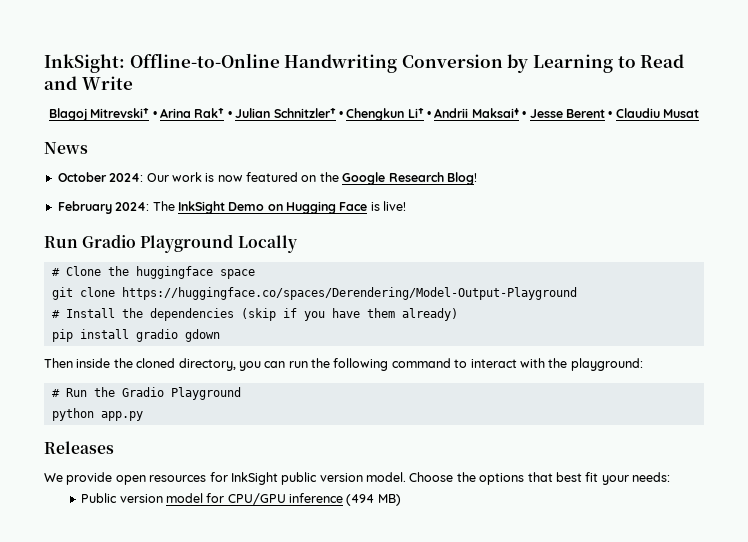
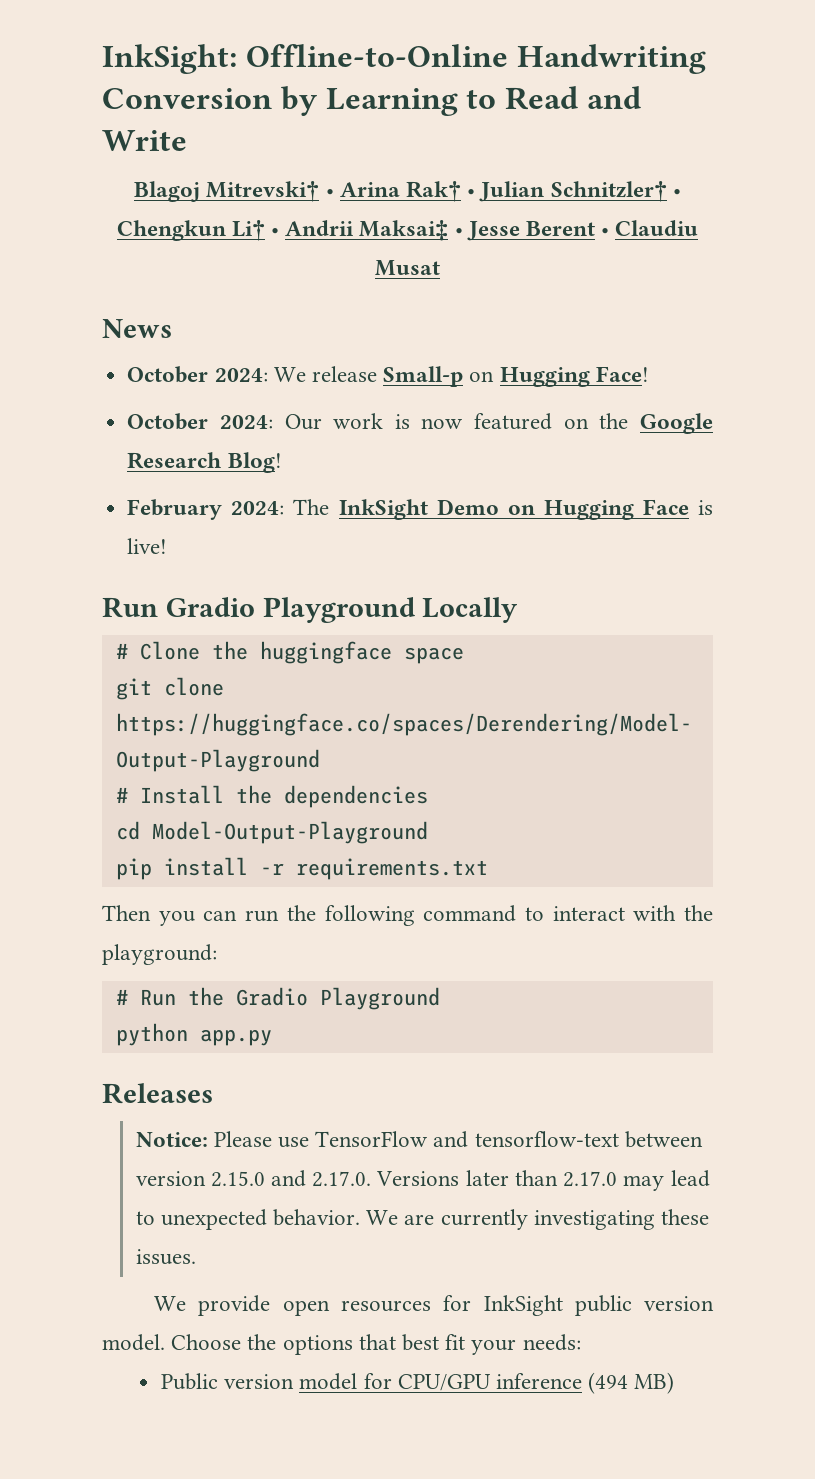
+ October 2024: We release Small-p on Hugging Face!
- # Install the dependencies (skip if you have them already)
+ # Install the dependencies
+ cd Model-Output-Playground
- pip install gradio gdown
+ pip install -r requirements.txt
- Then inside the cloned directory, you can run the following command to interact with the playground:
+ Then you can run the following command to interact with the playground:
+ Notice: Please use TensorFlow and tensorflow-text between version 2.15.0 and 2.17.0. Versions later than 2.17.0 may lead to unexpected behavior. We are currently investigating these issues.

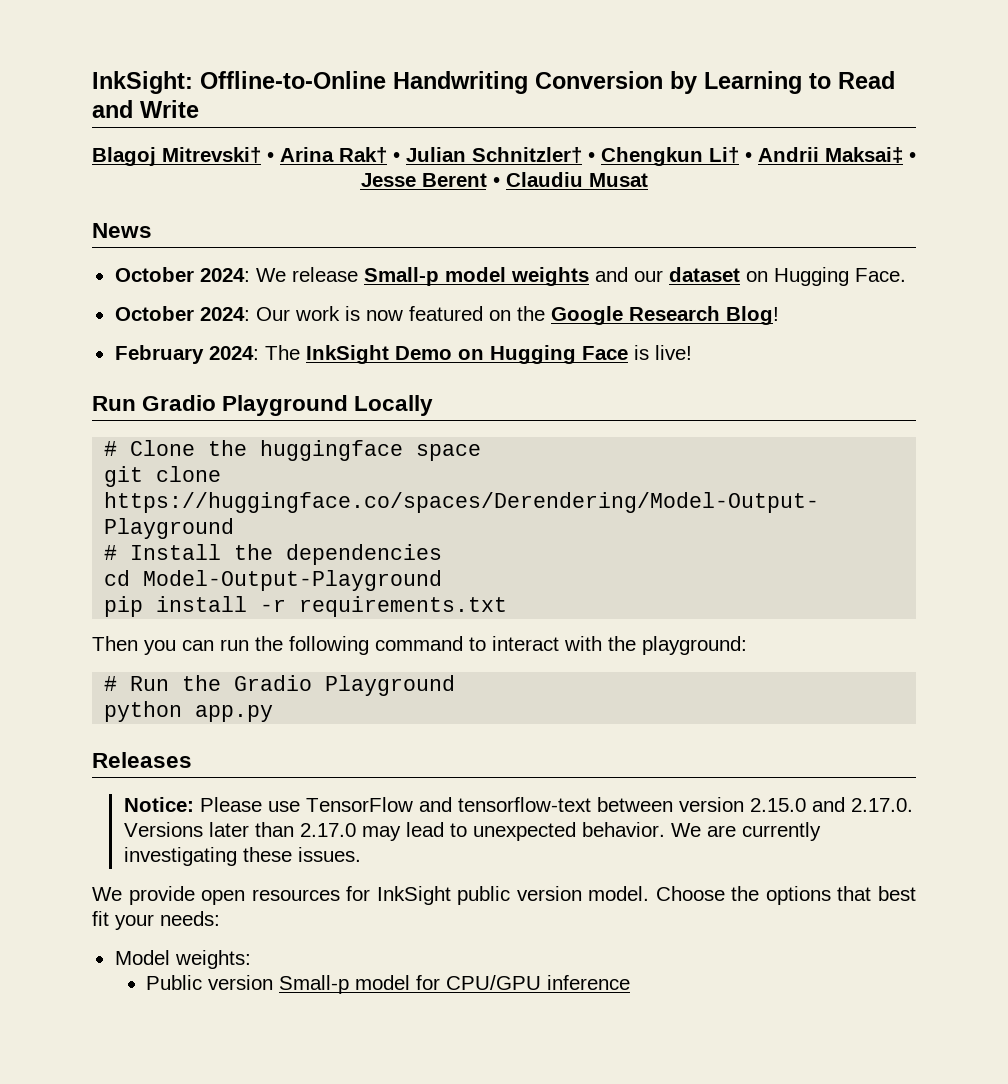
- October 2024: We release Small-p on Hugging Face!
+ October 2024: We release Small-p model weights and our dataset on Hugging Face.
+ Model weights:
- Public version model for CPU/GPU inference (494 MB)
+ Public version Small-p model for CPU/GPU inference

